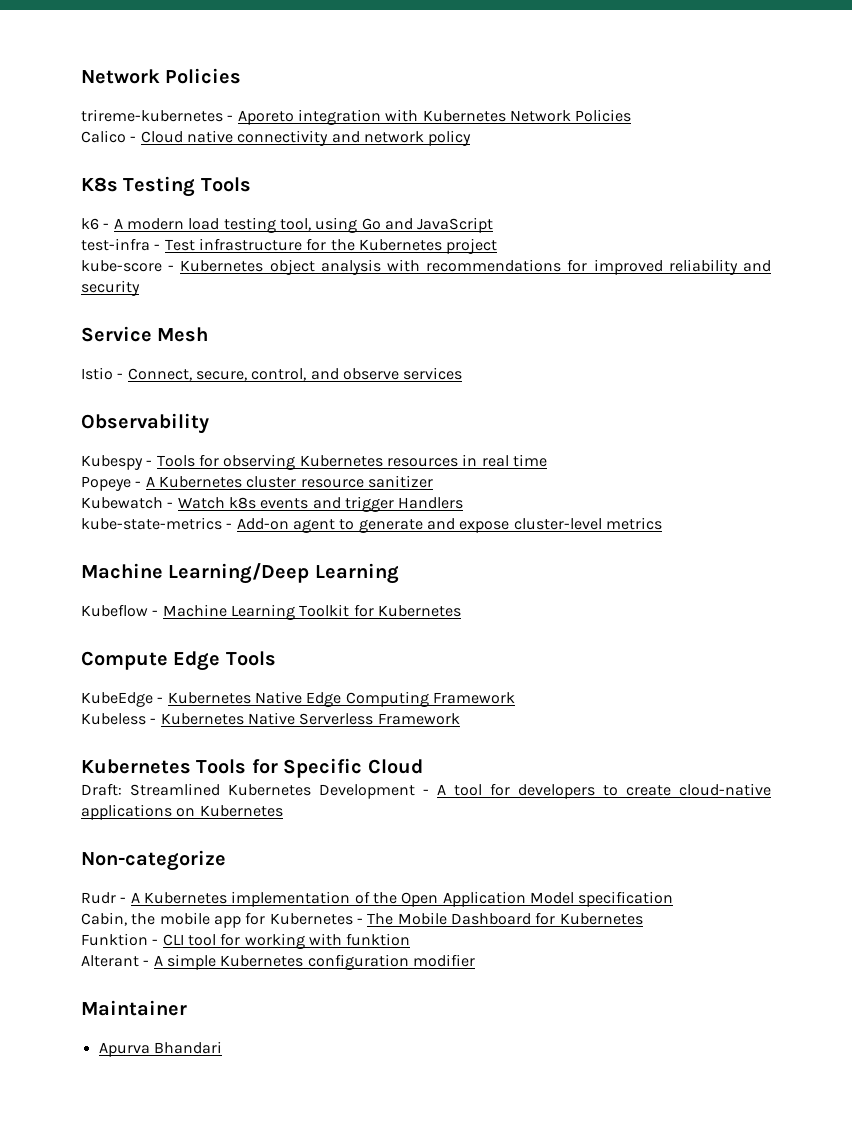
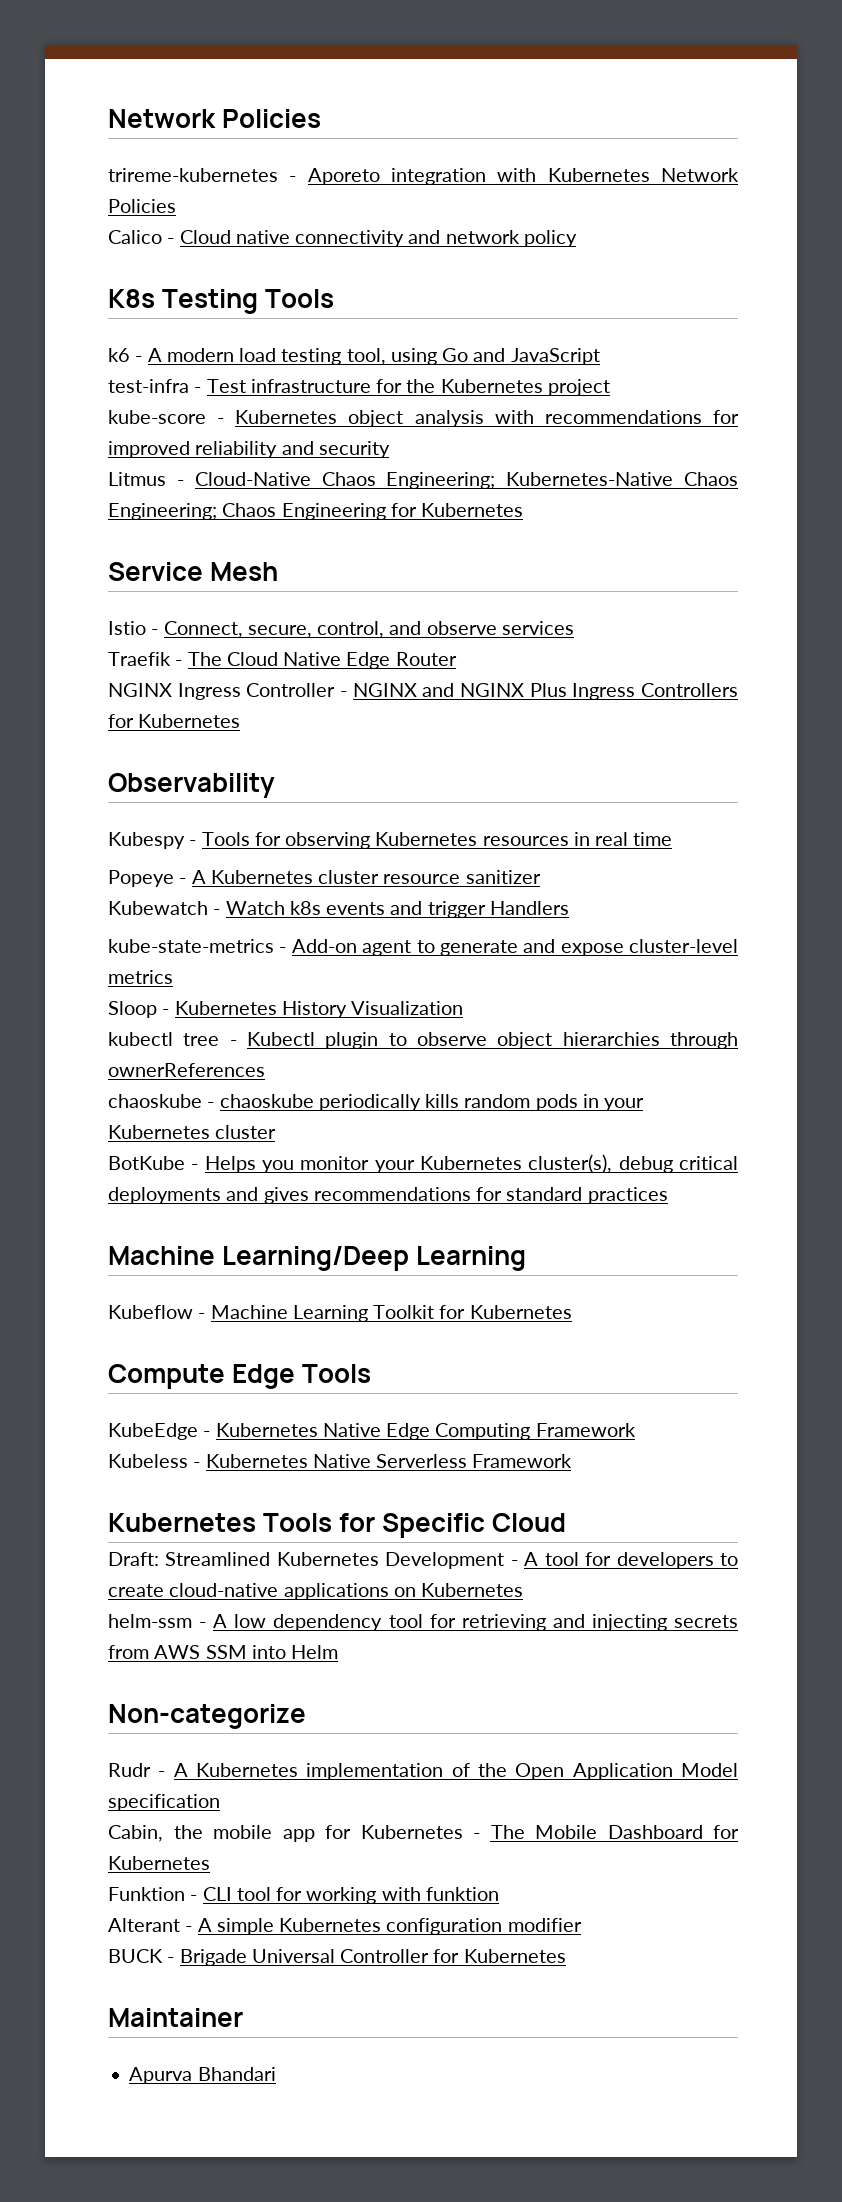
+ Litmus - Cloud-Native Chaos Engineering; Kubernetes-Native Chaos Engineering; Chaos Engineering for Kubernetes
+ Traefik - The Cloud Native Edge Router
+ NGINX Ingress Controller - NGINX and NGINX Plus Ingress Controllers for Kubernetes
+ Sloop - Kubernetes History Visualization
+ kubectl tree - Kubectl plugin to observe object hierarchies through ownerReferences
+ chaoskube - chaoskube periodically kills random pods in your Kubernetes cluster
+ BotKube - Helps you monitor your Kubernetes cluster(s), debug critical deployments and gives recommendations for standard practices
+ helm-ssm - A low dependency tool for retrieving and injecting secrets from AWS SSM into Helm
+ BUCK - Brigade Universal Controller for Kubernetes

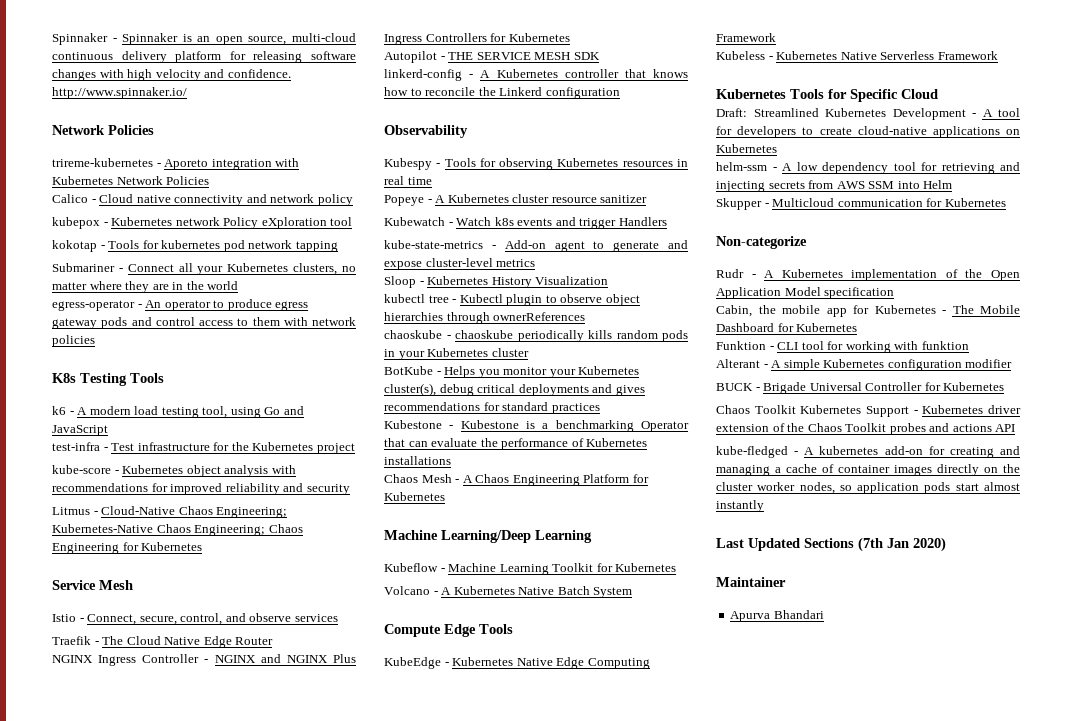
+ Spinnaker - Spinnaker is an open source, multi-cloud continuous delivery platform for releasing software changes with high velocity and confidence. http://www.spinnaker.io/
+ kubepox - Kubernetes network Policy eXploration tool
+ kokotap - Tools for kubernetes pod network tapping
+ Submariner - Connect all your Kubernetes clusters, no matter where they are in the world
+ egress-operator - An operator to produce egress gateway pods and control access to them with network policies
+ Autopilot - THE SERVICE MESH SDK
+ linkerd-config - A Kubernetes controller that knows how to reconcile the Linkerd configuration
+ Kubestone - Kubestone is a benchmarking Operator that can evaluate the performance of Kubernetes installations
+ Chaos Mesh - A Chaos Engineering Platform for Kubernetes
+ Volcano - A Kubernetes Native Batch System
+ Skupper - Multicloud communication for Kubernetes
+ Chaos Toolkit Kubernetes Support - Kubernetes driver extension of the Chaos Toolkit probes and actions API
+ kube-fledged - A kubernetes add-on for creating and managing a cache of container images directly on the cluster worker nodes, so application pods start almost instantly
+ Last Updated Sections (7th Jan 2020)

